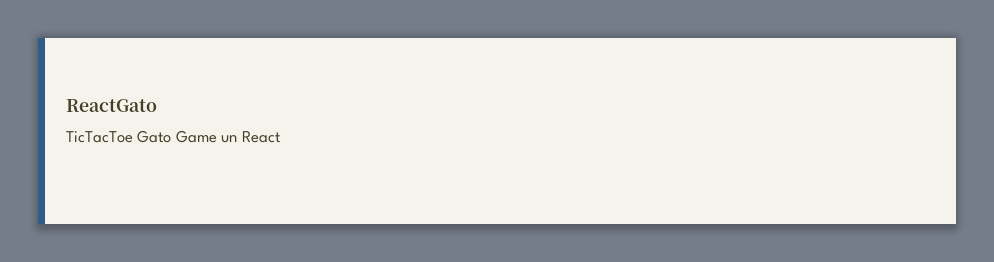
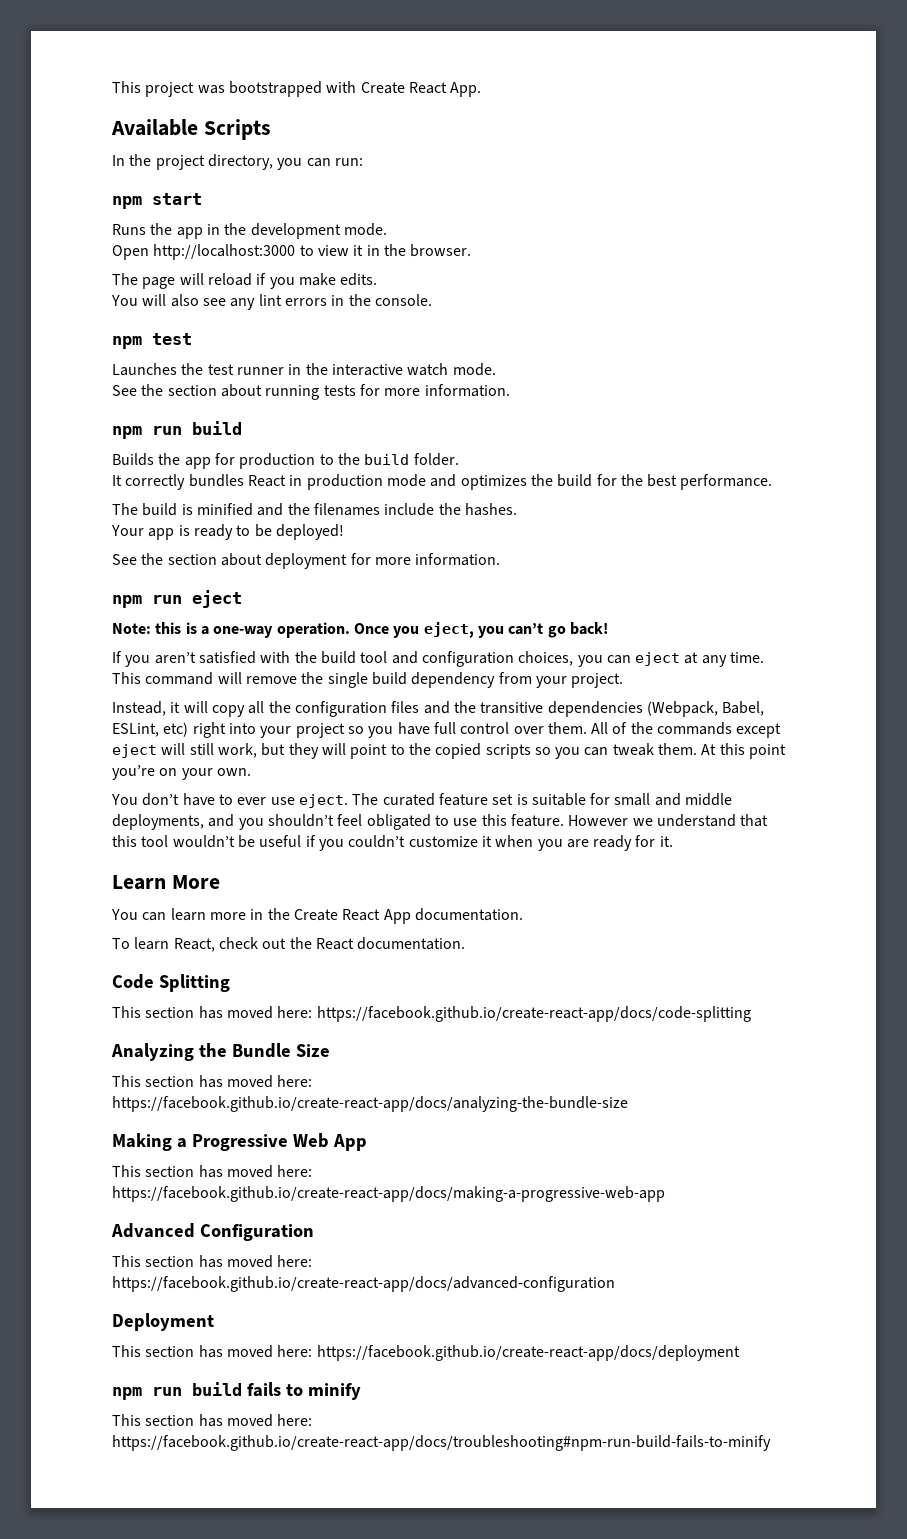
- ReactGato
- TicTacToe Gato Game un React
+ This project was bootstrapped with Create React App.
+ Available Scripts
+ In the project directory, you can run:
+ npm start
+ Runs the app in the development mode.
+ Open http://localhost:3000 to view it in the browser.
+ The page will reload if you make edits.
+ You will also see any lint errors in the console.
+ npm test
+ Launches the test runner in the interactive watch mode.
+ See the section about running tests for more information.
+ npm run build
+ Builds the app for production to the build folder.
+ It correctly bundles React in production mode and optimizes the build for the best performance.
+ The build is minified and the filenames include the hashes.
+ Your app is ready to be deployed!
+ See the section about deployment for more information.
+ npm run eject
+ Note: this is a one-way operation. Once you eject, you can’t go back!
+ If you aren’t satisfied with the build tool and configuration choices, you can eject at any time. This command will remove the single build dependency from your project.
+ Instead, it will copy all the configuration files and the transitive dependencies (Webpack, Babel, ESLint, etc) right into your project so you have full control over them. All of the commands except eject will still work, but they will point to the copied scripts so you can tweak them. At this point you’re on your own.
+ You don’t have to ever use eject. The curated feature set is suitable for small and middle deployments, and you shouldn’t feel obligated to use this feature. However we understand that this tool wouldn’t be useful if you couldn’t customize it when you are ready for it.
+ Learn More
+ You can learn more in the Create React App documentation.
+ To learn React, check out the React documentation.
+ Code Splitting
+ This section has moved here: https://facebook.github.io/create-react-app/docs/code-splitting
+ Analyzing the Bundle Size
+ This section has moved here: https://facebook.github.io/create-react-app/docs/analyzing-the-bundle-size
+ Making a Progressive Web App
+ This section has moved here: https://facebook.github.io/create-react-app/docs/making-a-progressive-web-app
+ Advanced Configuration
+ This section has moved here: https://facebook.github.io/create-react-app/docs/advanced-configuration
+ Deployment
+ This section has moved here: https://facebook.github.io/create-react-app/docs/deployment
+ npm run build fails to minify
+ This section has moved here: https://facebook.github.io/create-react-app/docs/troubleshooting#npm-run-build-fails-to-minify

